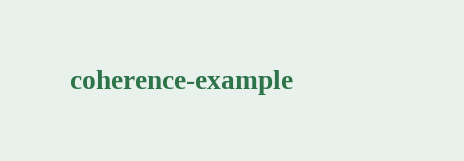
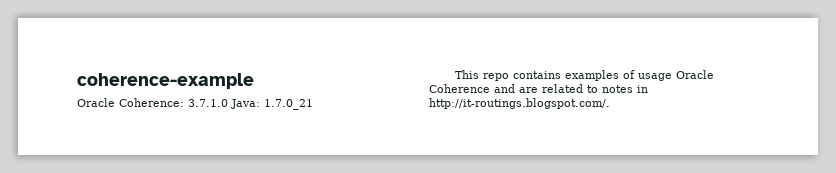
+ Oracle Coherence: 3.7.1.0 Java: 1.7.0_21
+ This repo contains examples of usage Oracle Coherence and are related to notes in http://it-routings.blogspot.com/.

